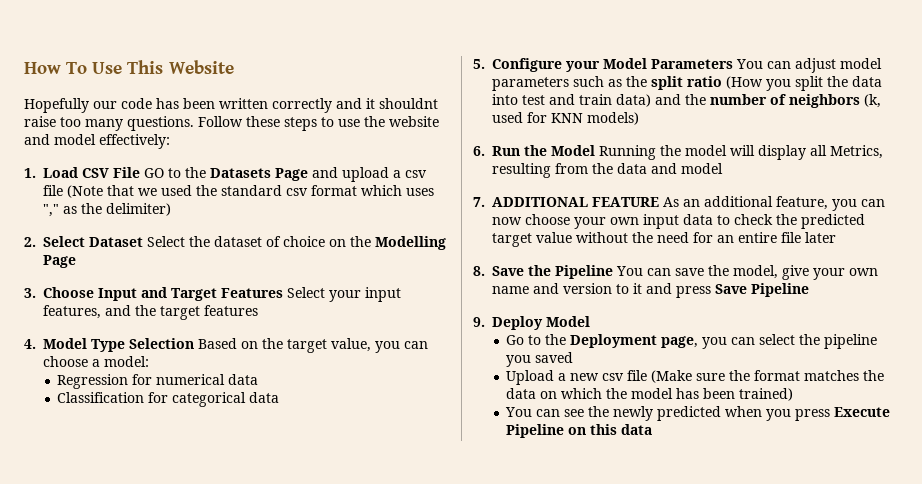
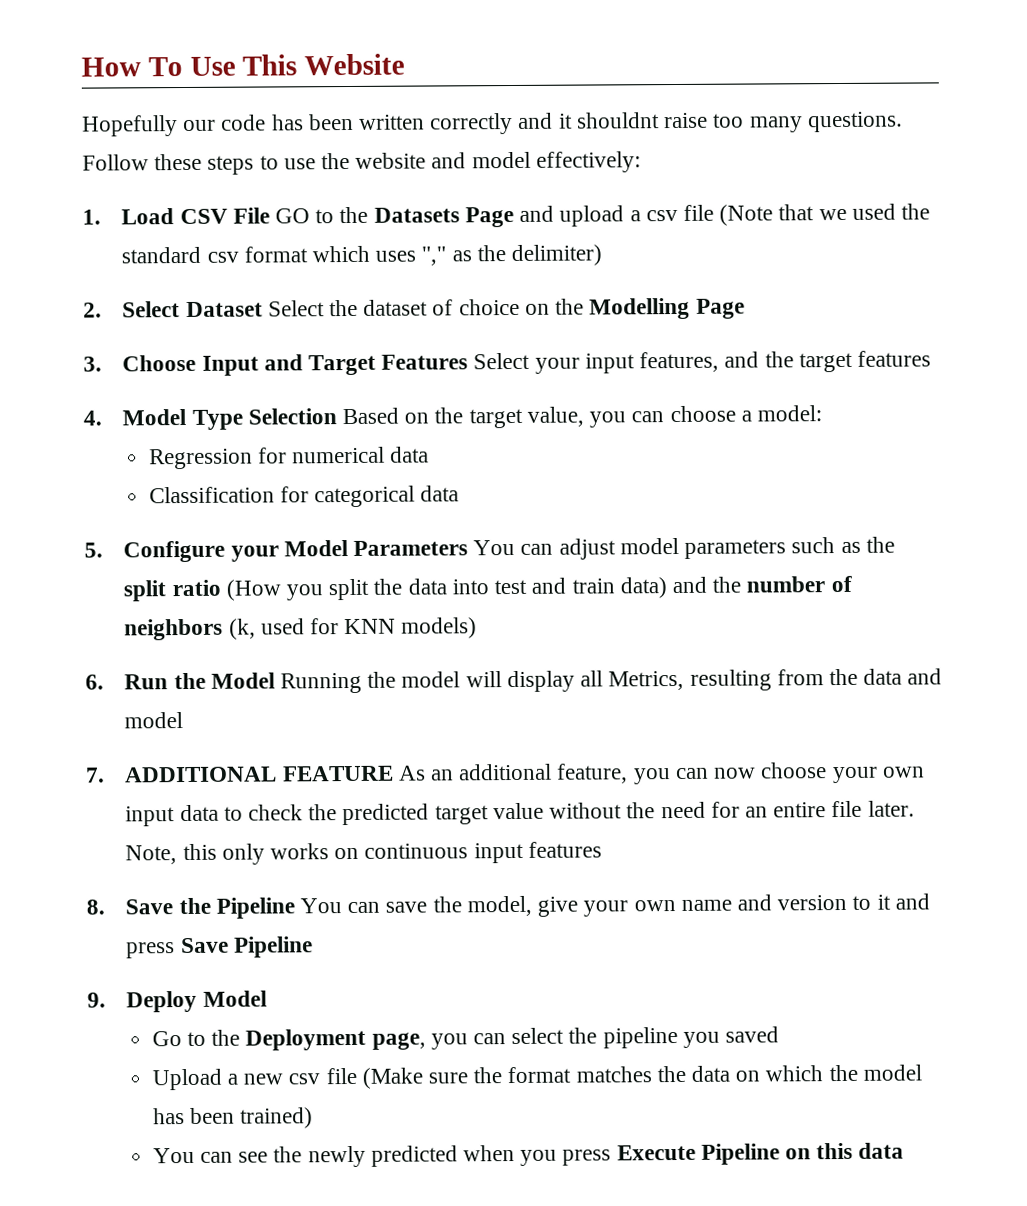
- 7. ADDITIONAL FEATURE As an additional feature, you can now choose your own input data to check the predicted target value without the need for an entire file later
+ 7. ADDITIONAL FEATURE As an additional feature, you can now choose your own input data to check the predicted target value without the need for an entire file later. Note, this only works on continuous input features

